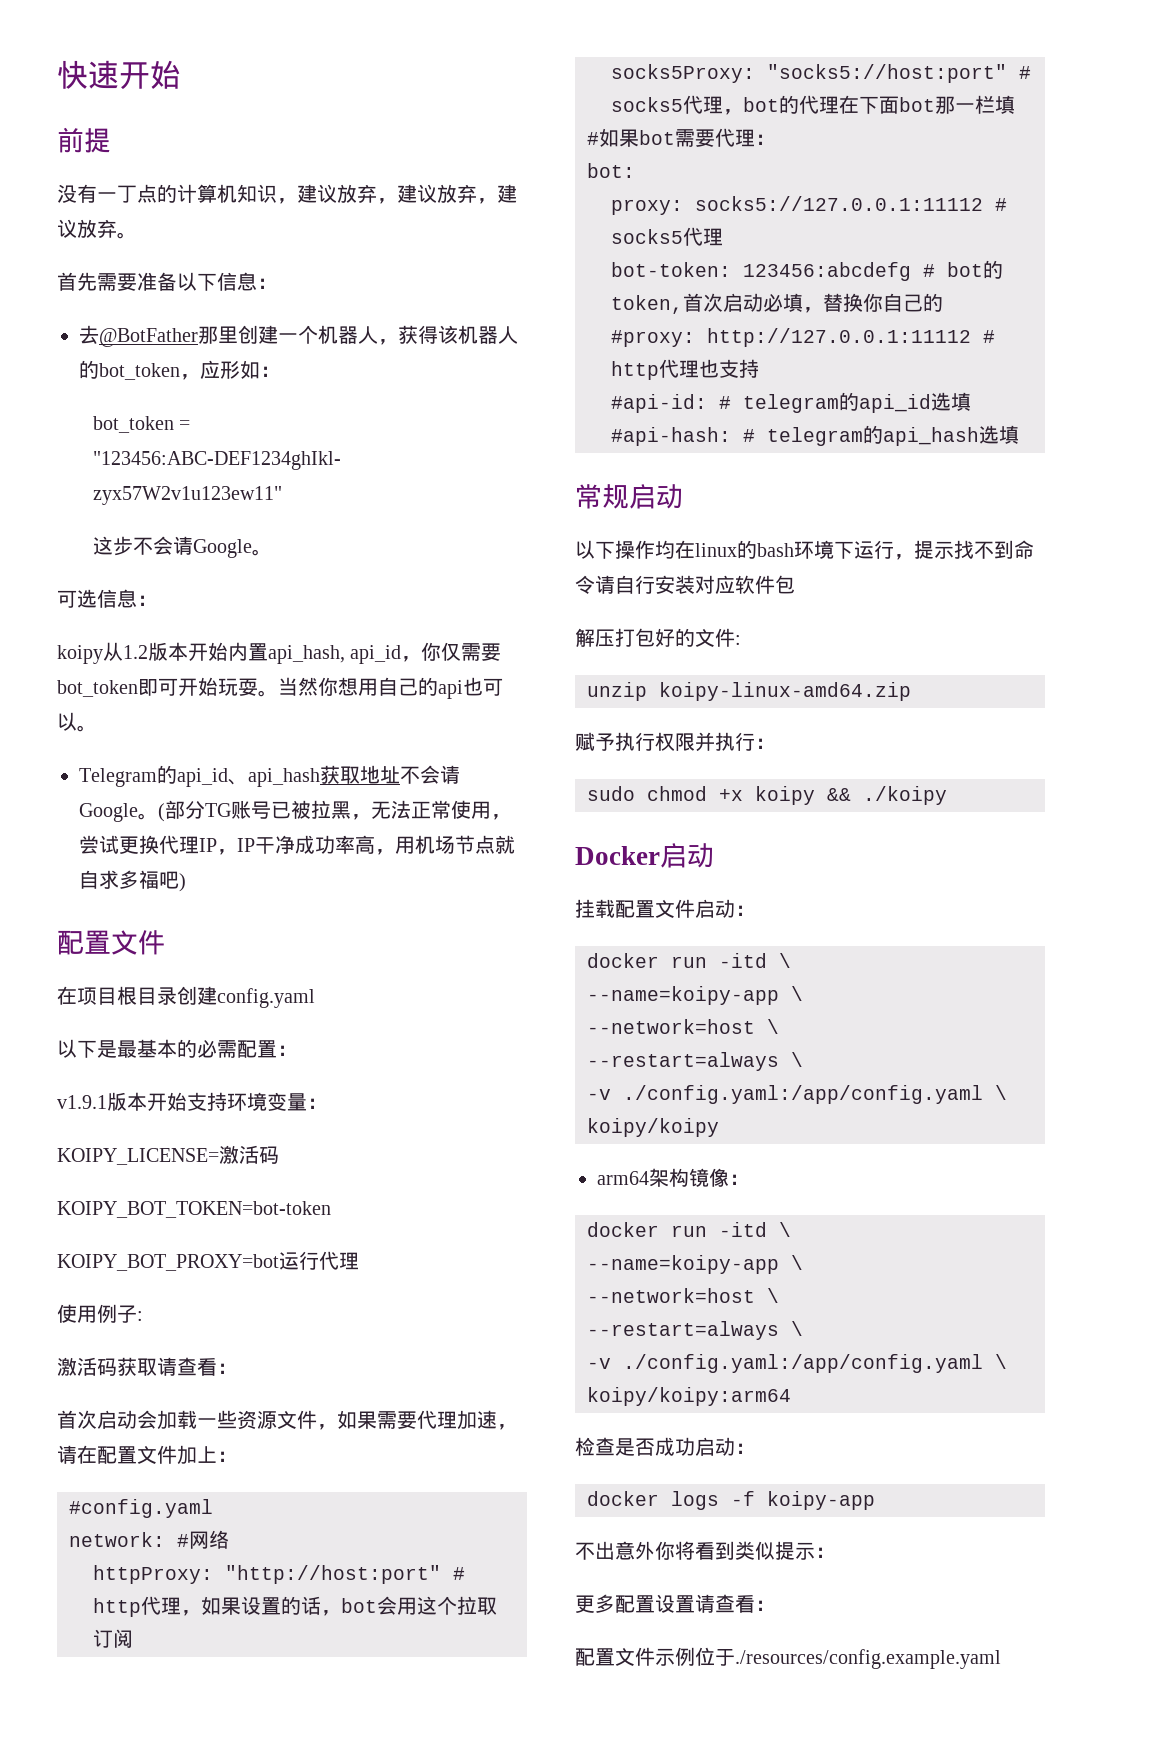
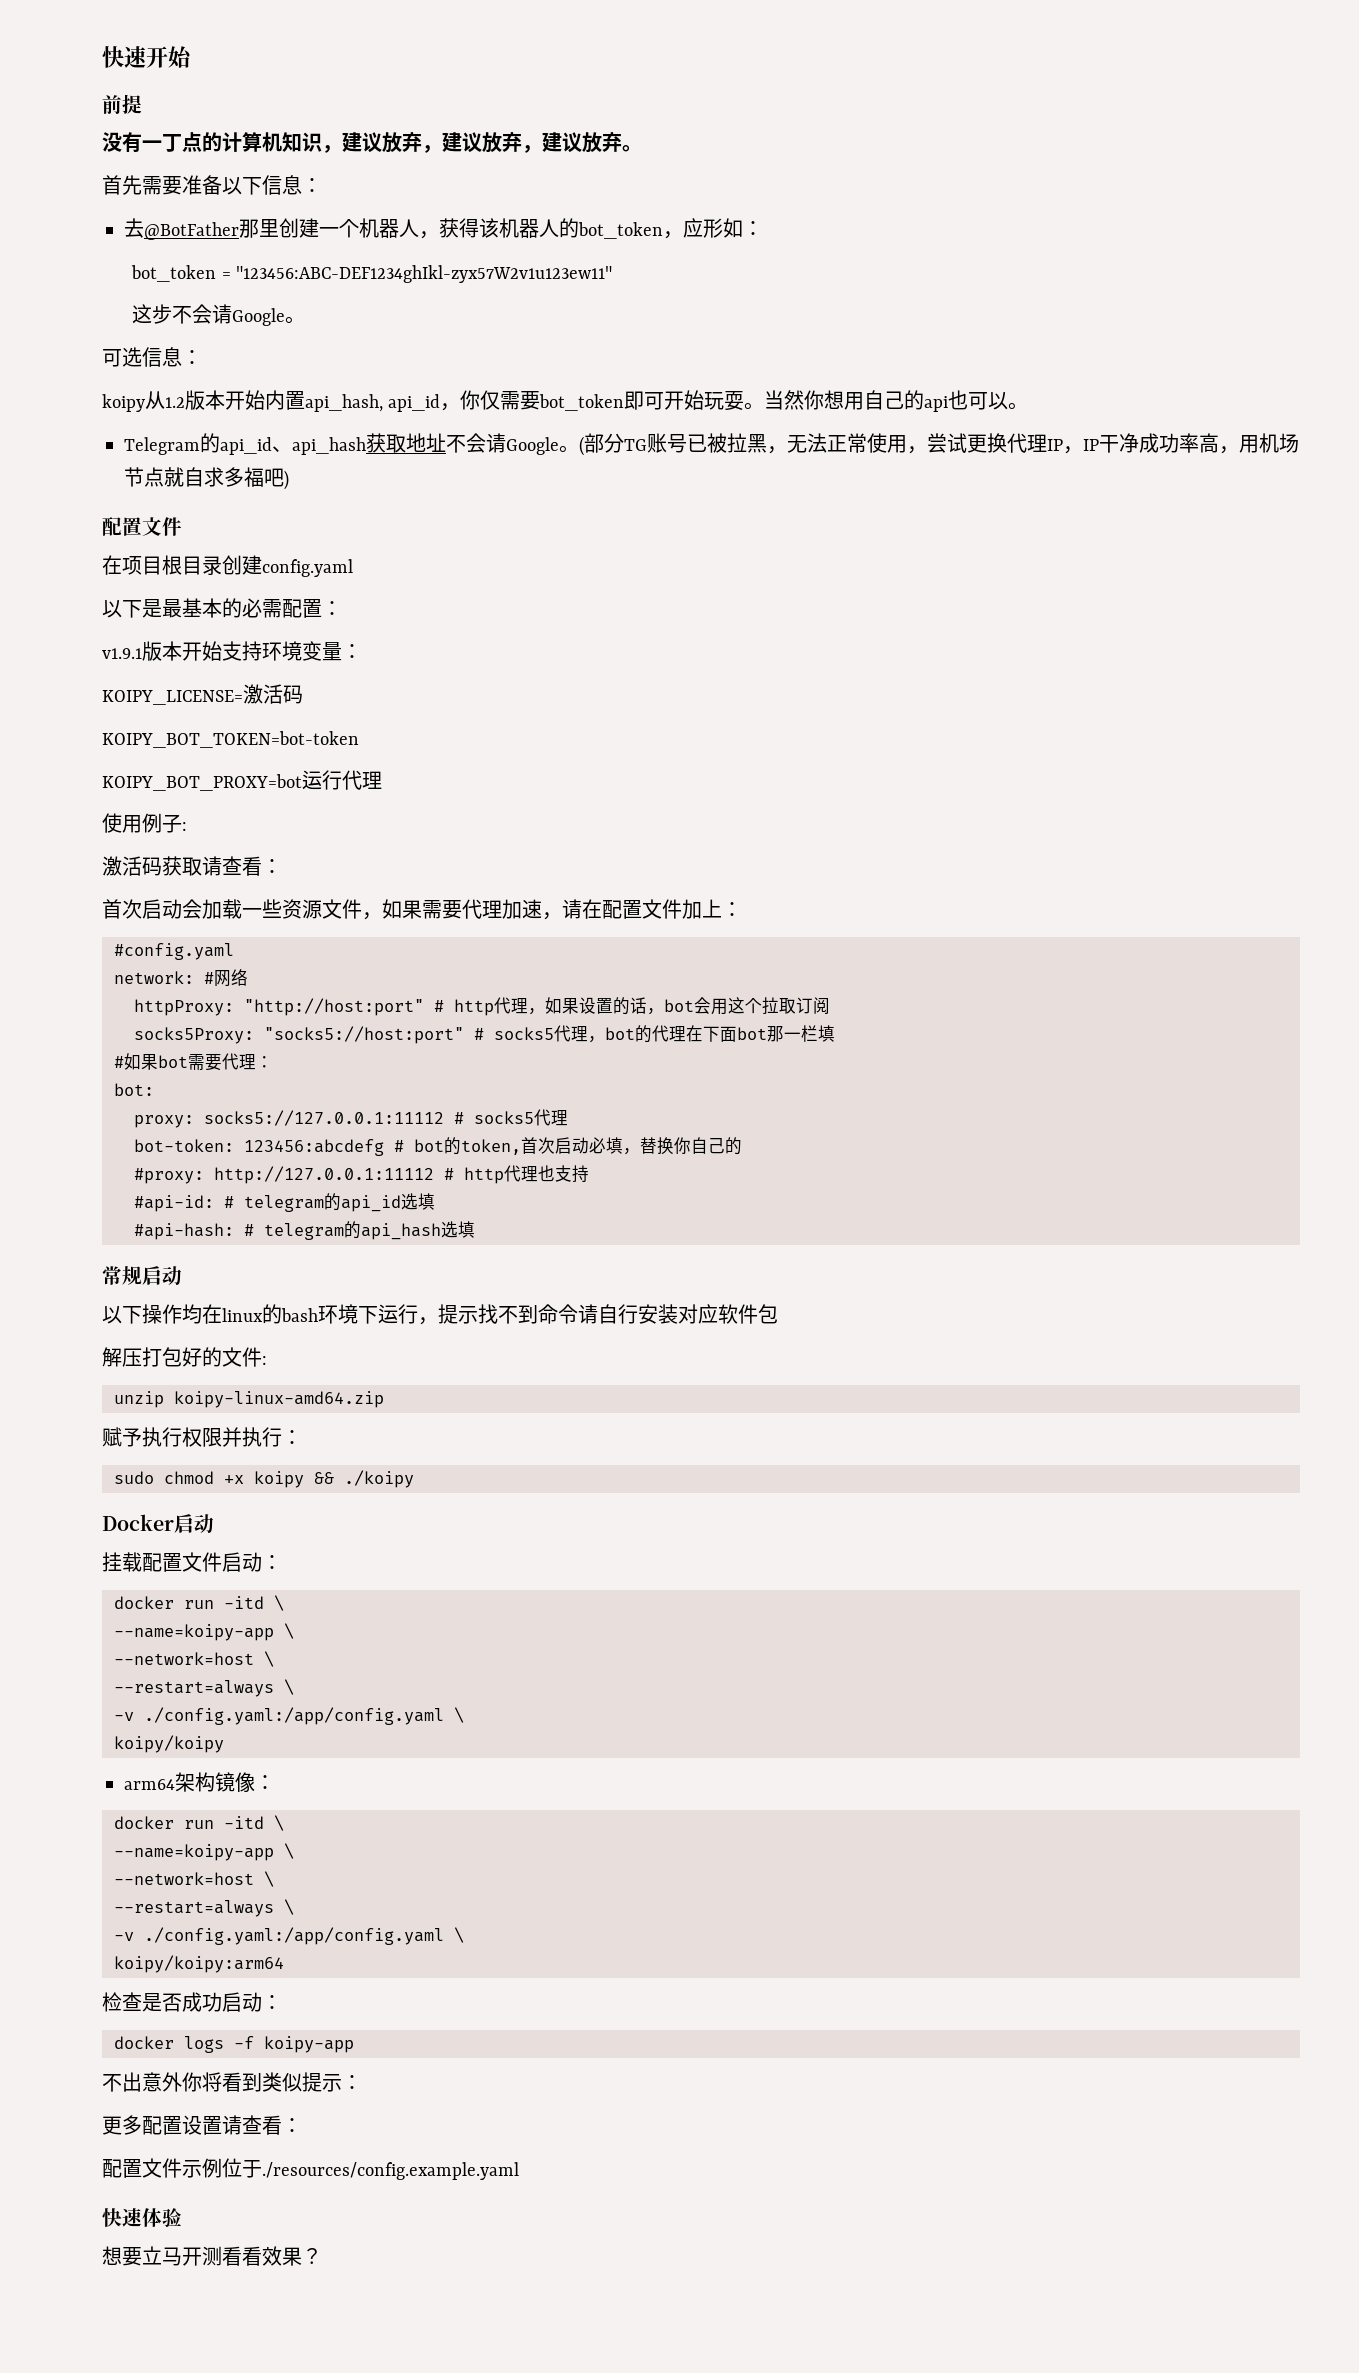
+ 快速体验
+ 想要立马开测看看效果？

